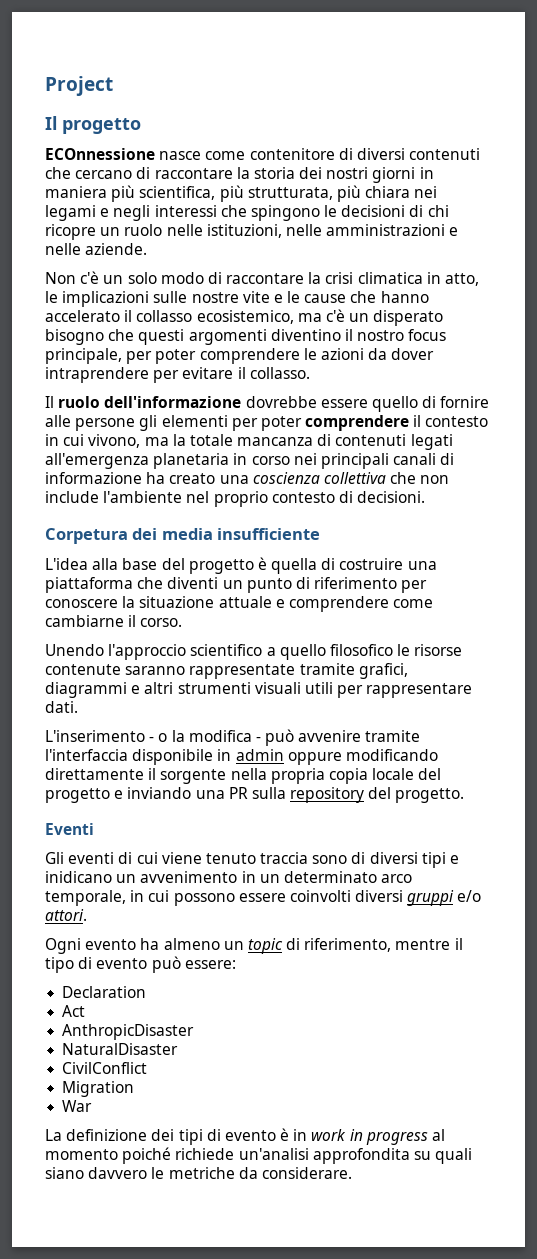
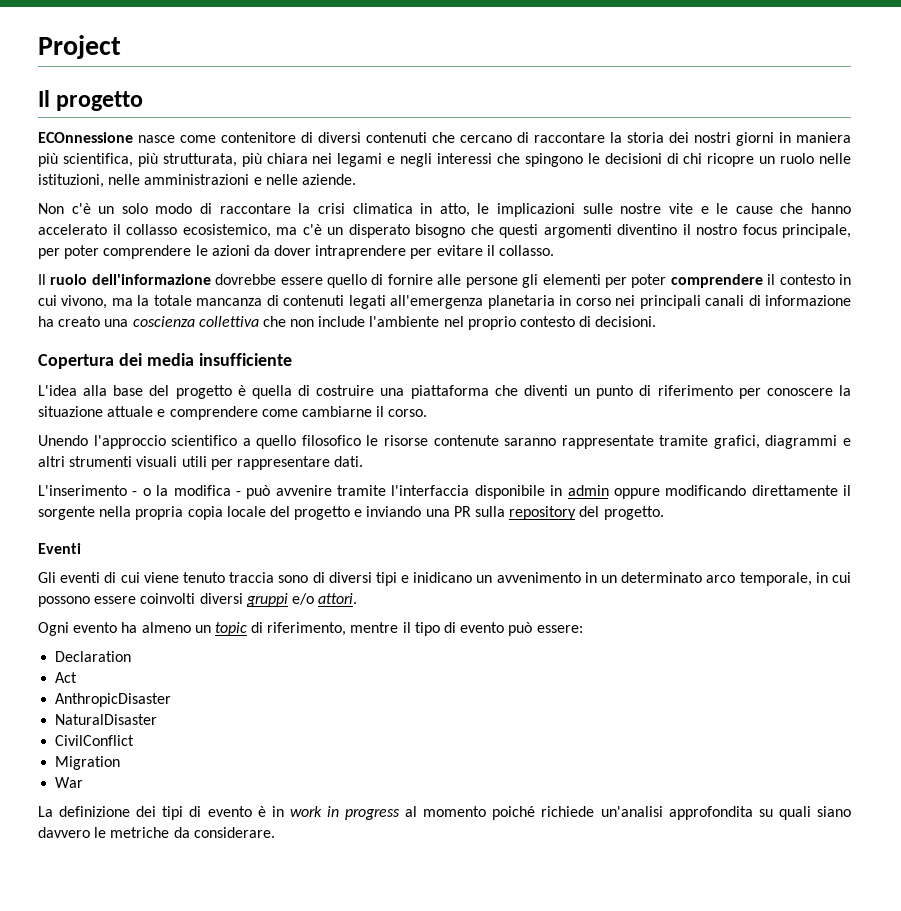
- Corpetura dei media insufficiente
+ Copertura dei media insufficiente

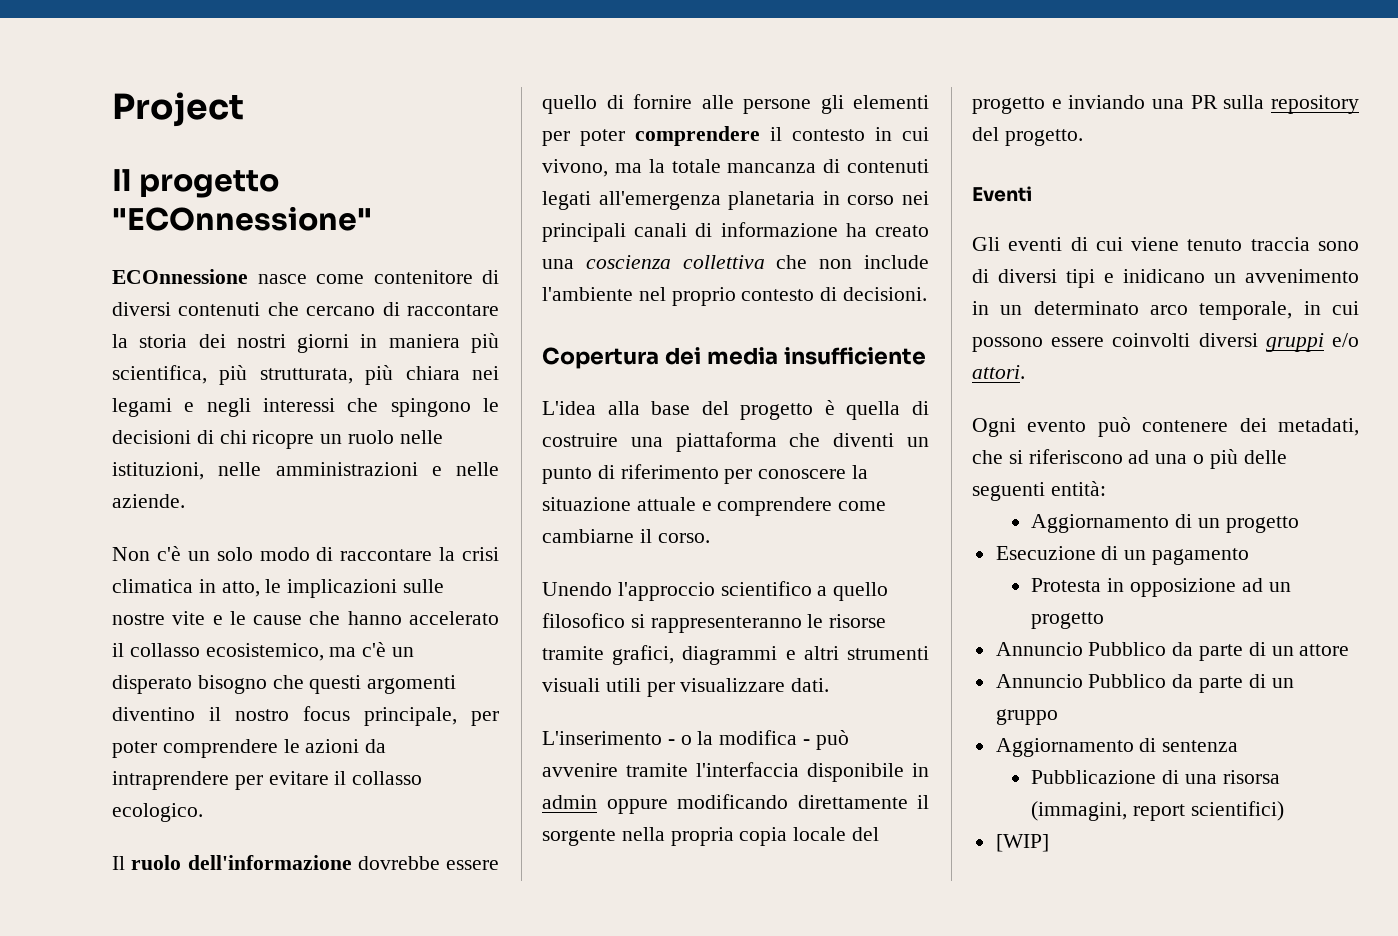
- Il progetto
+ Il progetto "ECOnnessione"
- Non c'è un solo modo di raccontare la crisi climatica in atto, le implicazioni sulle nostre vite e le cause che hanno accelerato il collasso ecosistemico, ma c'è un disperato bisogno che questi argomenti diventino il nostro focus principale, per poter comprendere le azioni da dover intraprendere per evitare il collasso.
+ Non c'è un solo modo di raccontare la crisi climatica in atto, le implicazioni sulle nostre vite e le cause che hanno accelerato il collasso ecosistemico, ma c'è un disperato bisogno che questi argomenti diventino il nostro focus principale, per poter comprendere le azioni da intraprendere per evitare il collasso ecologico.
- Unendo l'approccio scientifico a quello filosofico le risorse contenute saranno rappresentate tramite grafici, diagrammi e altri strumenti visuali utili per rappresentare dati.
+ Unendo l'approccio scientifico a quello filosofico si rappresenteranno le risorse tramite grafici, diagrammi e altri strumenti visuali utili per visualizzare dati.
- Ogni evento ha almeno un topic di riferimento, mentre il tipo di evento può essere:
- Declaration
- Act
- AnthropicDisaster
- NaturalDisaster
- CivilConflict
- Migration
- War
- La definizione dei tipi di evento è in work in progress al momento poiché richiede un'analisi approfondita su quali siano davvero le metriche da considerare.
+ Ogni evento può contenere dei metadati, che si riferiscono ad una o più delle seguenti entità:
+ Aggiornamento di un progetto
+ Esecuzione di un pagamento
+ Protesta in opposizione ad un progetto
+ Annuncio Pubblico da parte di un attore
+ Annuncio Pubblico da parte di un gruppo
+ Aggiornamento di sentenza
+ Pubblicazione di una risorsa (immagini, report scientifici)
+ [WIP]

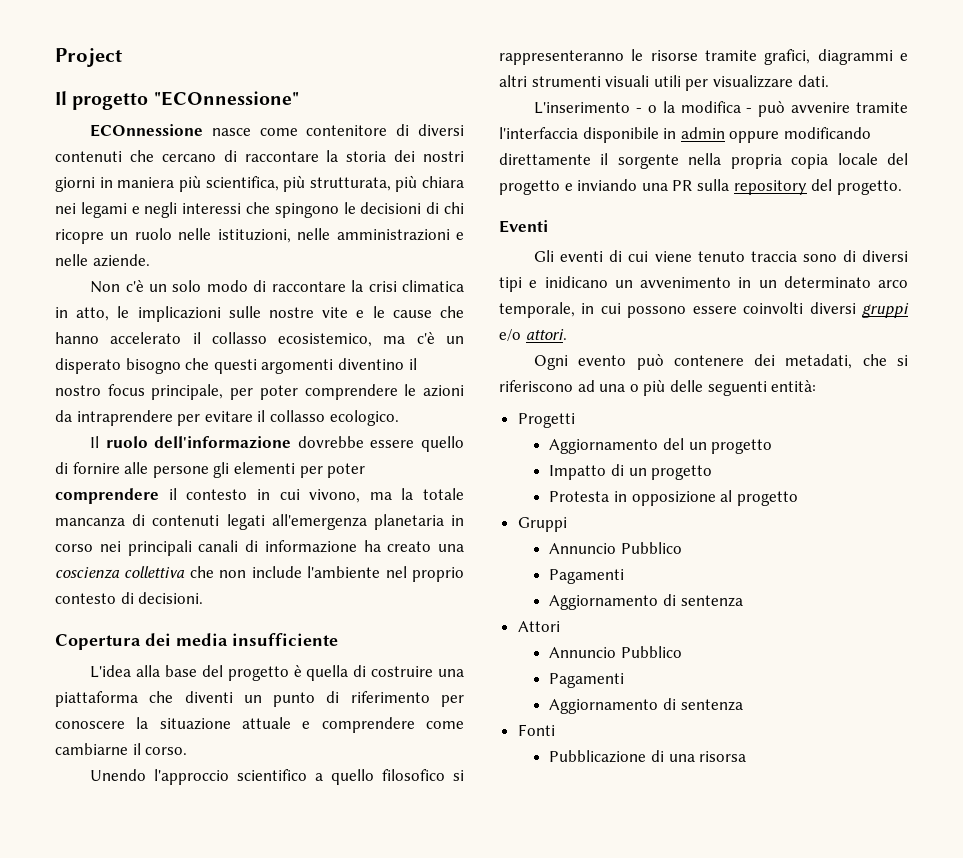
- Aggiornamento di un progetto
+ Progetti
+ Aggiornamento del un progetto
+ Impatto di un progetto
- Esecuzione di un pagamento
- Protesta in opposizione ad un progetto
- Annuncio Pubblico da parte di un attore
- Annuncio Pubblico da parte di un gruppo
+ Protesta in opposizione al progetto
+ Gruppi
+ Annuncio Pubblico
+ Pagamenti
  Aggiornamento di sentenza
+ Attori
+ Annuncio Pubblico
+ Pagamenti
+ Aggiornamento di sentenza
+ Fonti
- Pubblicazione di una risorsa (immagini, report scientifici)
- [WIP]
+ Pubblicazione di una risorsa

